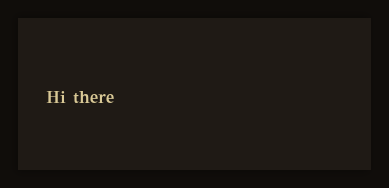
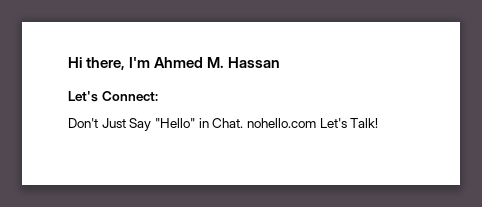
- Hi there
+ Hi there, I'm Ahmed M. Hassan
+ Let's Connect:
+ Don't Just Say "Hello" in Chat. nohello.com Let's Talk!

